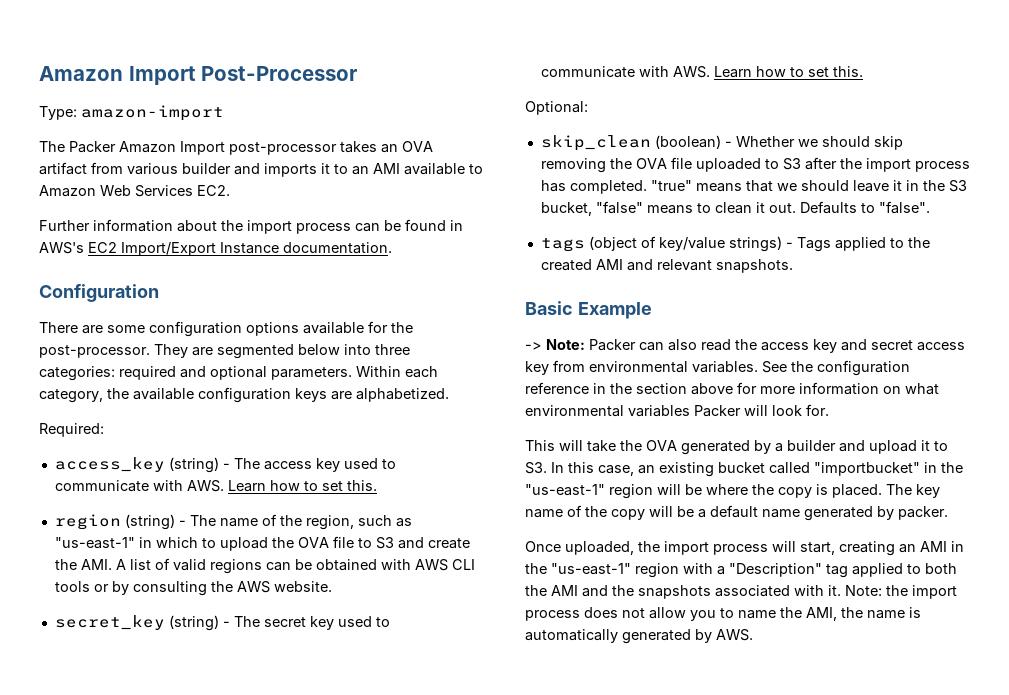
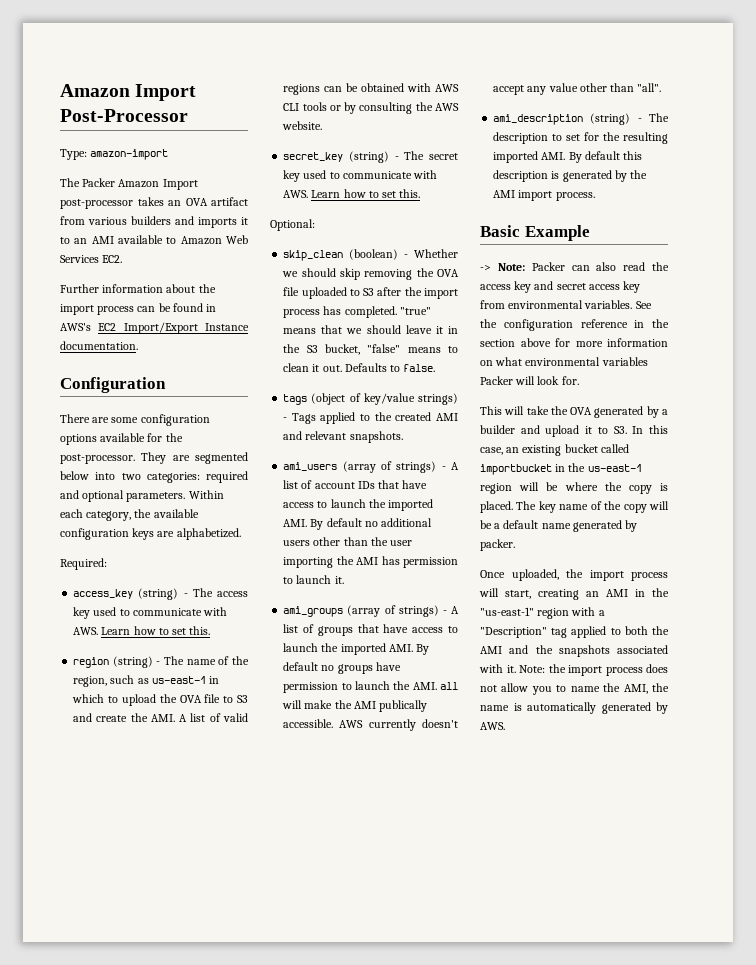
- The Packer Amazon Import post-processor takes an OVA artifact from various builder and imports it to an AMI available to Amazon Web Services EC2.
+ The Packer Amazon Import post-processor takes an OVA artifact from various builders and imports it to an AMI available to Amazon Web Services EC2.
- They are segmented below into three categories: required and optional parameters.
+ They are segmented below into two categories: required and optional parameters.
- region (string) - The name of the region, such as "us-east-1" in which to upload the OVA file to S3 and create the AMI. A list of valid regions can be obtained with AWS CLI tools or by consulting the AWS website.
+ region (string) - The name of the region, such as us-east-1 in which to upload the OVA file to S3 and create the AMI. A list of valid regions can be obtained with AWS CLI tools or by consulting the AWS website.
- Defaults to "false".
+ Defaults to false.
+ ami_users (array of strings) - A list of account IDs that have access to launch the imported AMI. By default no additional users other than the user importing the AMI has permission to launch it.
+ ami_groups (array of strings) - A list of groups that have access to launch the imported AMI. By default no groups have permission to launch the AMI. all will make the AMI publically accessible. AWS currently doesn't accept any value other than "all".
+ ami_description (string) - The description to set for the resulting imported AMI. By default this description is generated by the AMI import process.
- This will take the OVA generated by a builder and upload it to S3. In this case, an existing bucket called "importbucket" in the "us-east-1" region will be where the copy is placed.
+ This will take the OVA generated by a builder and upload it to S3. In this case, an existing bucket called importbucket in the us-east-1 region will be where the copy is placed.

